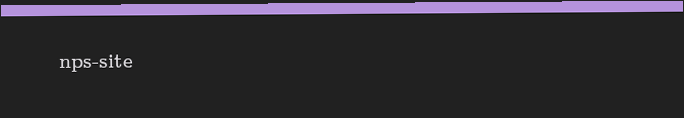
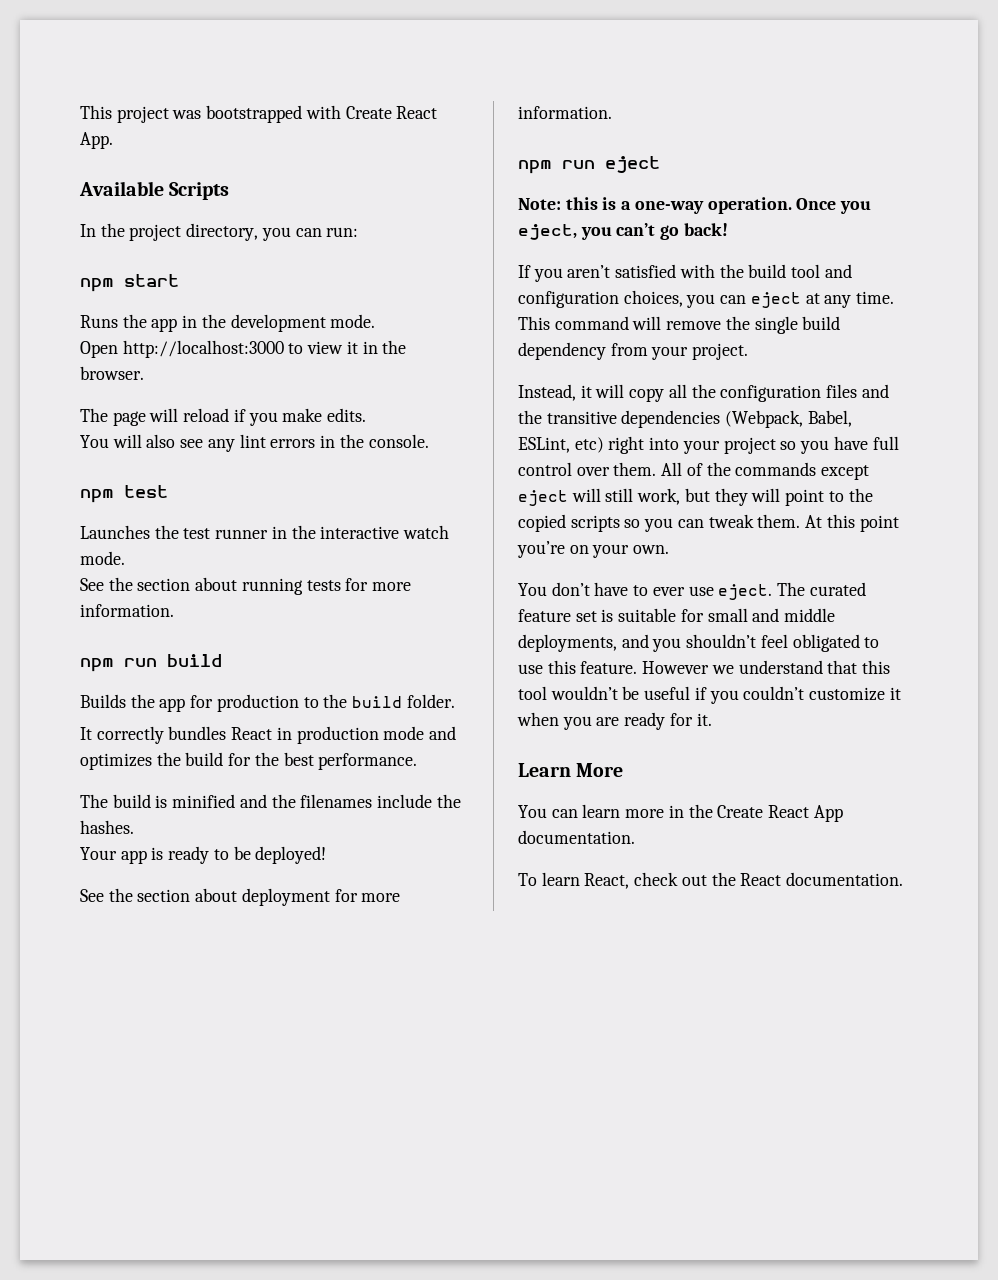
- nps-site
+ This project was bootstrapped with Create React App.
+ Available Scripts
+ In the project directory, you can run:
+ npm start
+ Runs the app in the development mode.
+ Open http://localhost:3000 to view it in the browser.
+ The page will reload if you make edits.
+ You will also see any lint errors in the console.
+ npm test
+ Launches the test runner in the interactive watch mode.
+ See the section about running tests for more information.
+ npm run build
+ Builds the app for production to the build folder.
+ It correctly bundles React in production mode and optimizes the build for the best performance.
+ The build is minified and the filenames include the hashes.
+ Your app is ready to be deployed!
+ See the section about deployment for more information.
+ npm run eject
+ Note: this is a one-way operation. Once you eject, you can’t go back!
+ If you aren’t satisfied with the build tool and configuration choices, you can eject at any time. This command will remove the single build dependency from your project.
+ Instead, it will copy all the configuration files and the transitive dependencies (Webpack, Babel, ESLint, etc) right into your project so you have full control over them. All of the commands except eject will still work, but they will point to the copied scripts so you can tweak them. At this point you’re on your own.
+ You don’t have to ever use eject. The curated feature set is suitable for small and middle deployments, and you shouldn’t feel obligated to use this feature. However we understand that this tool wouldn’t be useful if you couldn’t customize it when you are ready for it.
+ Learn More
+ You can learn more in the Create React App documentation.
+ To learn React, check out the React documentation.

